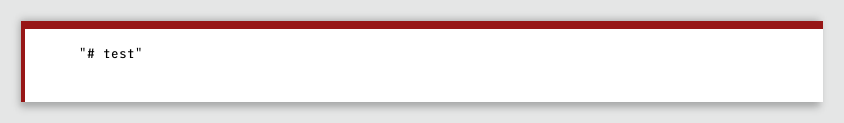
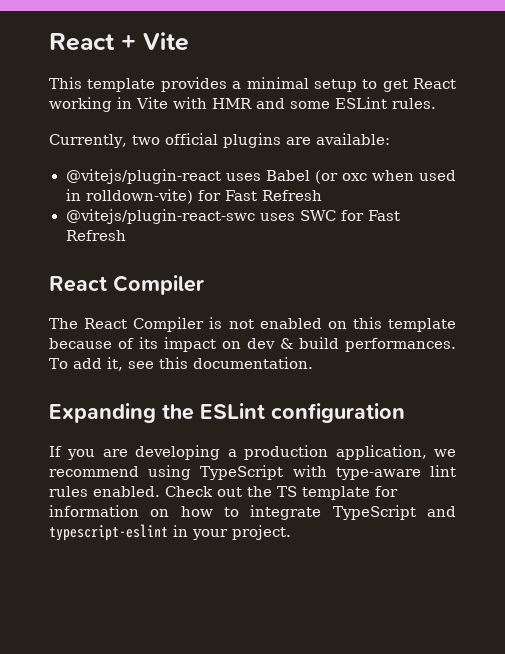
- "# test"
+ React + Vite
+ This template provides a minimal setup to get React working in Vite with HMR and some ESLint rules.
+ Currently, two official plugins are available:
+ @vitejs/plugin-react uses Babel (or oxc when used in rolldown-vite) for Fast Refresh
+ @vitejs/plugin-react-swc uses SWC for Fast Refresh
+ React Compiler
+ The React Compiler is not enabled on this template because of its impact on dev & build performances. To add it, see this documentation.
+ Expanding the ESLint configuration
+ If you are developing a production application, we recommend using TypeScript with type-aware lint rules enabled. Check out the TS template for information on how to integrate TypeScript and typescript-eslint in your project.

